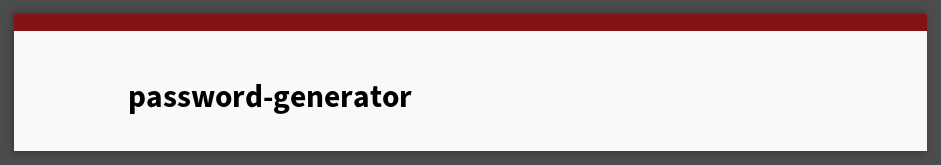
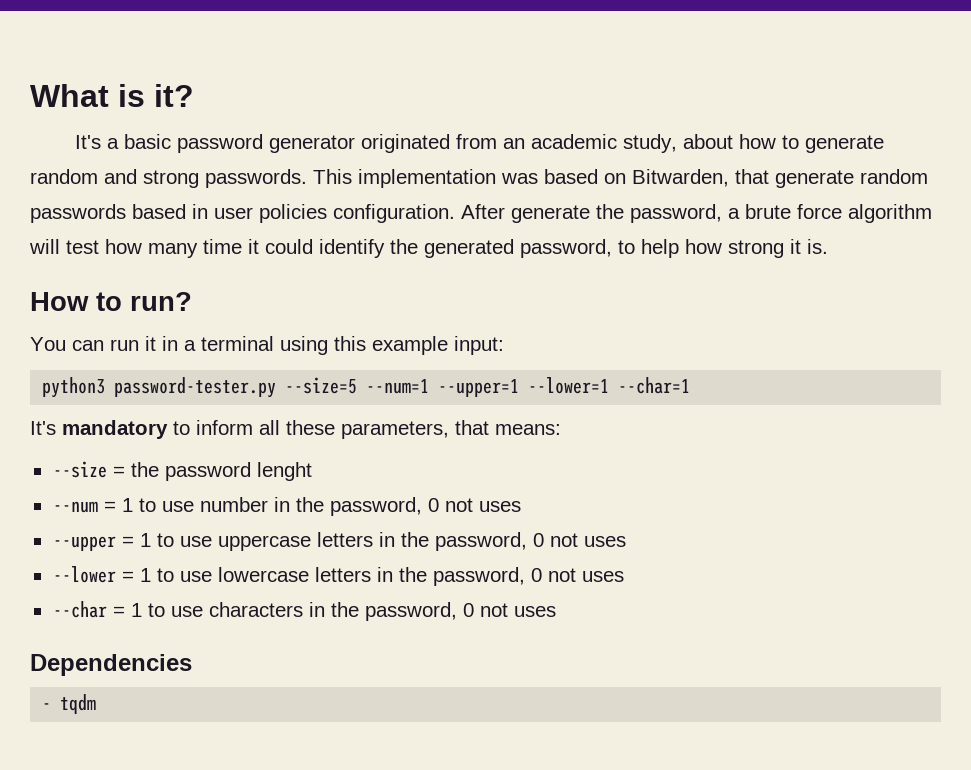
- password-generator
+ What is it?
+ It's a basic password generator originated from an academic study, about how to generate random and strong passwords. This implementation was based on Bitwarden, that generate random passwords based in user policies configuration. After generate the password, a brute force algorithm will test how many time it could identify the generated password, to help how strong it is.
+ How to run?
+ You can run it in a terminal using this example input:
+ python3 password-tester.py --size=5 --num=1 --upper=1 --lower=1 --char=1
+ It's mandatory to inform all these parameters, that means:
+ --size = the password lenght
+ --num = 1 to use number in the password, 0 not uses
+ --upper = 1 to use uppercase letters in the password, 0 not uses
+ --lower = 1 to use lowercase letters in the password, 0 not uses
+ --char = 1 to use characters in the password, 0 not uses
+ Dependencies
+ - tqdm

